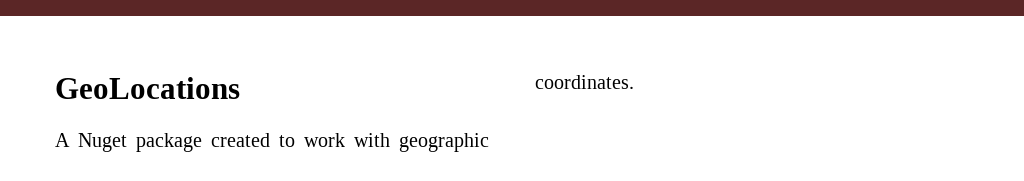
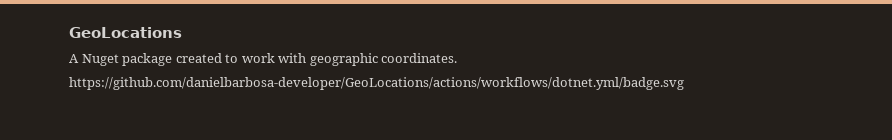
+ https://github.com/danielbarbosa-developer/GeoLocations/actions/workflows/dotnet.yml/badge.svg

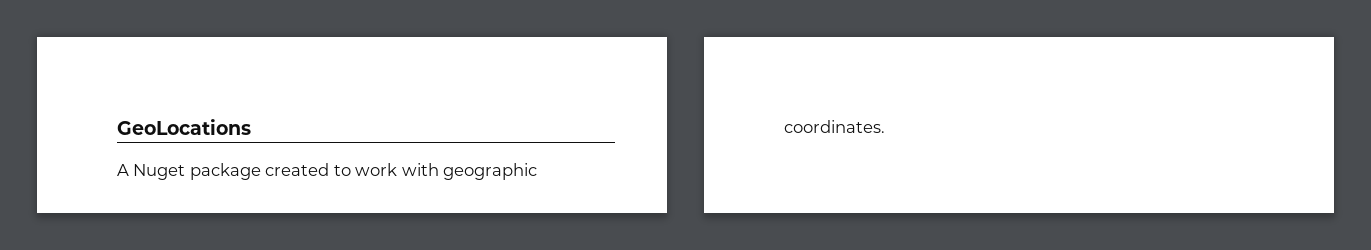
- https://github.com/danielbarbosa-developer/GeoLocations/actions/workflows/dotnet.yml/badge.svg

